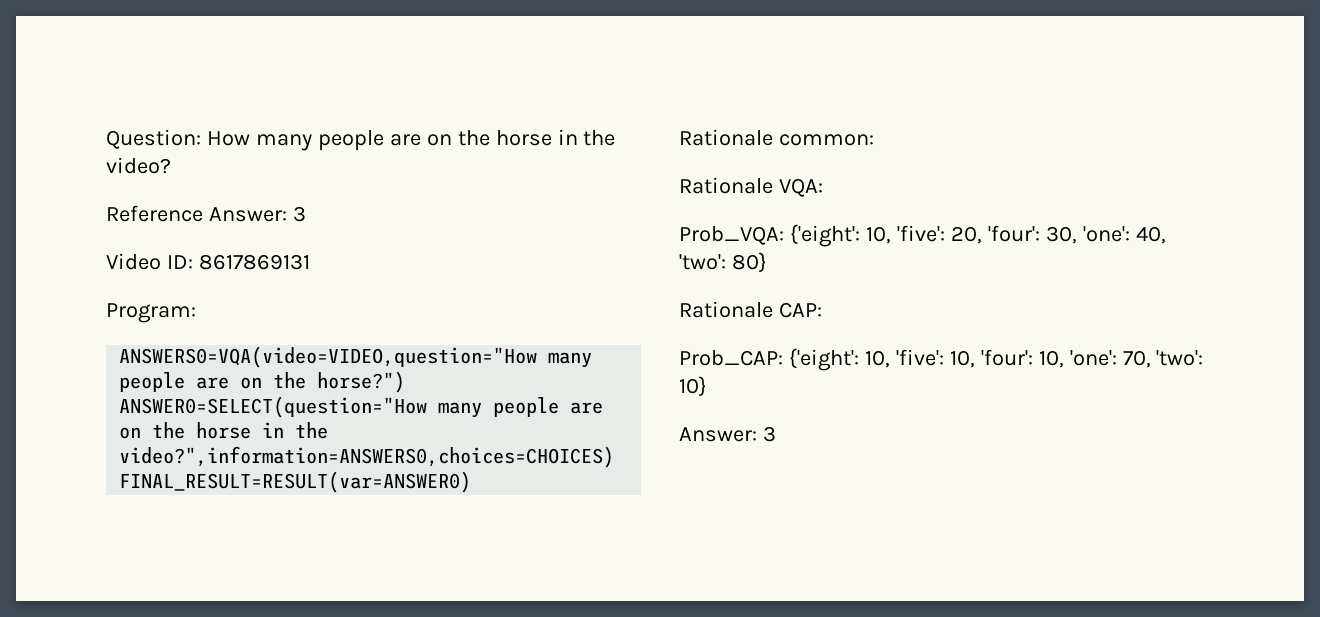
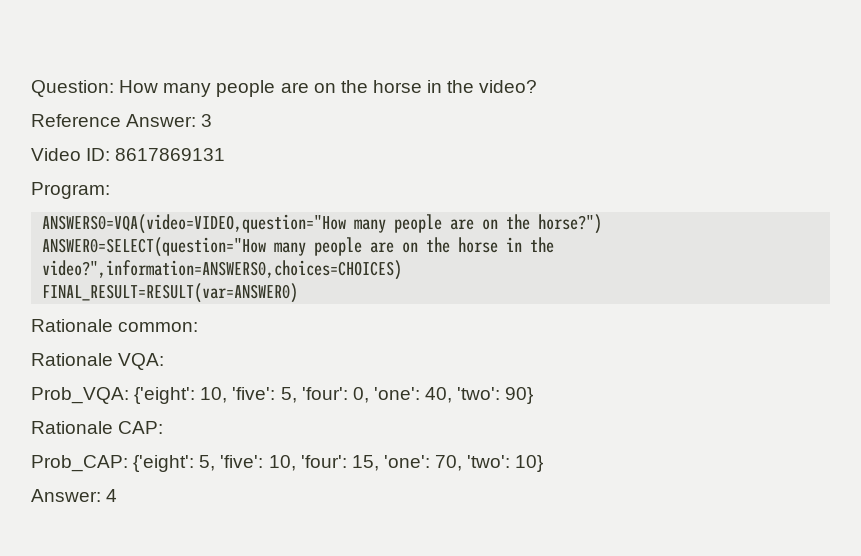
- Prob_VQA: {'eight': 10, 'five': 20, 'four': 30, 'one': 40, 'two': 80}
+ Prob_VQA: {'eight': 10, 'five': 5, 'four': 0, 'one': 40, 'two': 90}
- Prob_CAP: {'eight': 10, 'five': 10, 'four': 10, 'one': 70, 'two': 10}
- Answer: 3
+ Prob_CAP: {'eight': 5, 'five': 10, 'four': 15, 'one': 70, 'two': 10}
+ Answer: 4

